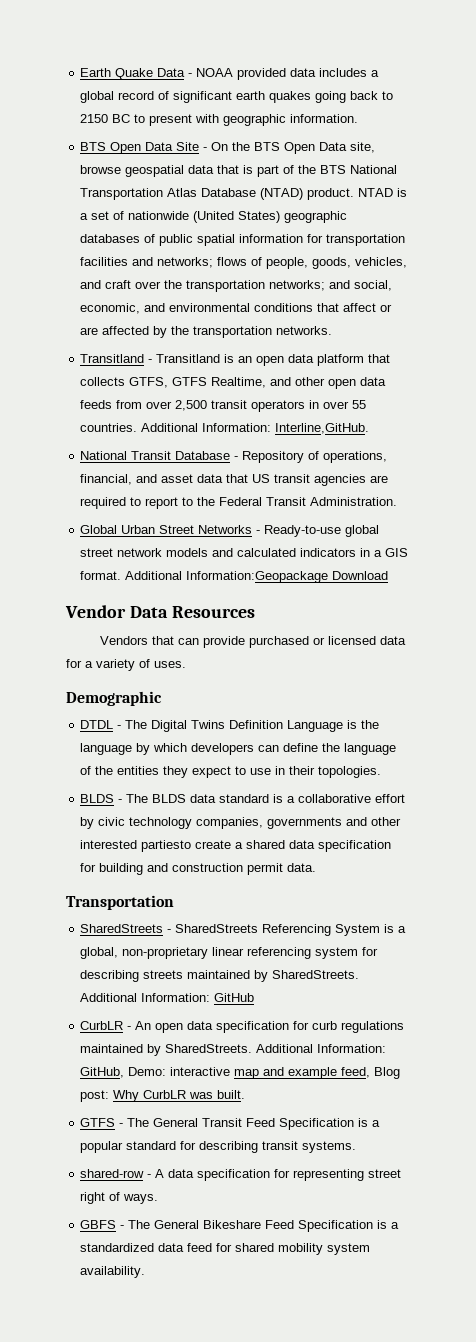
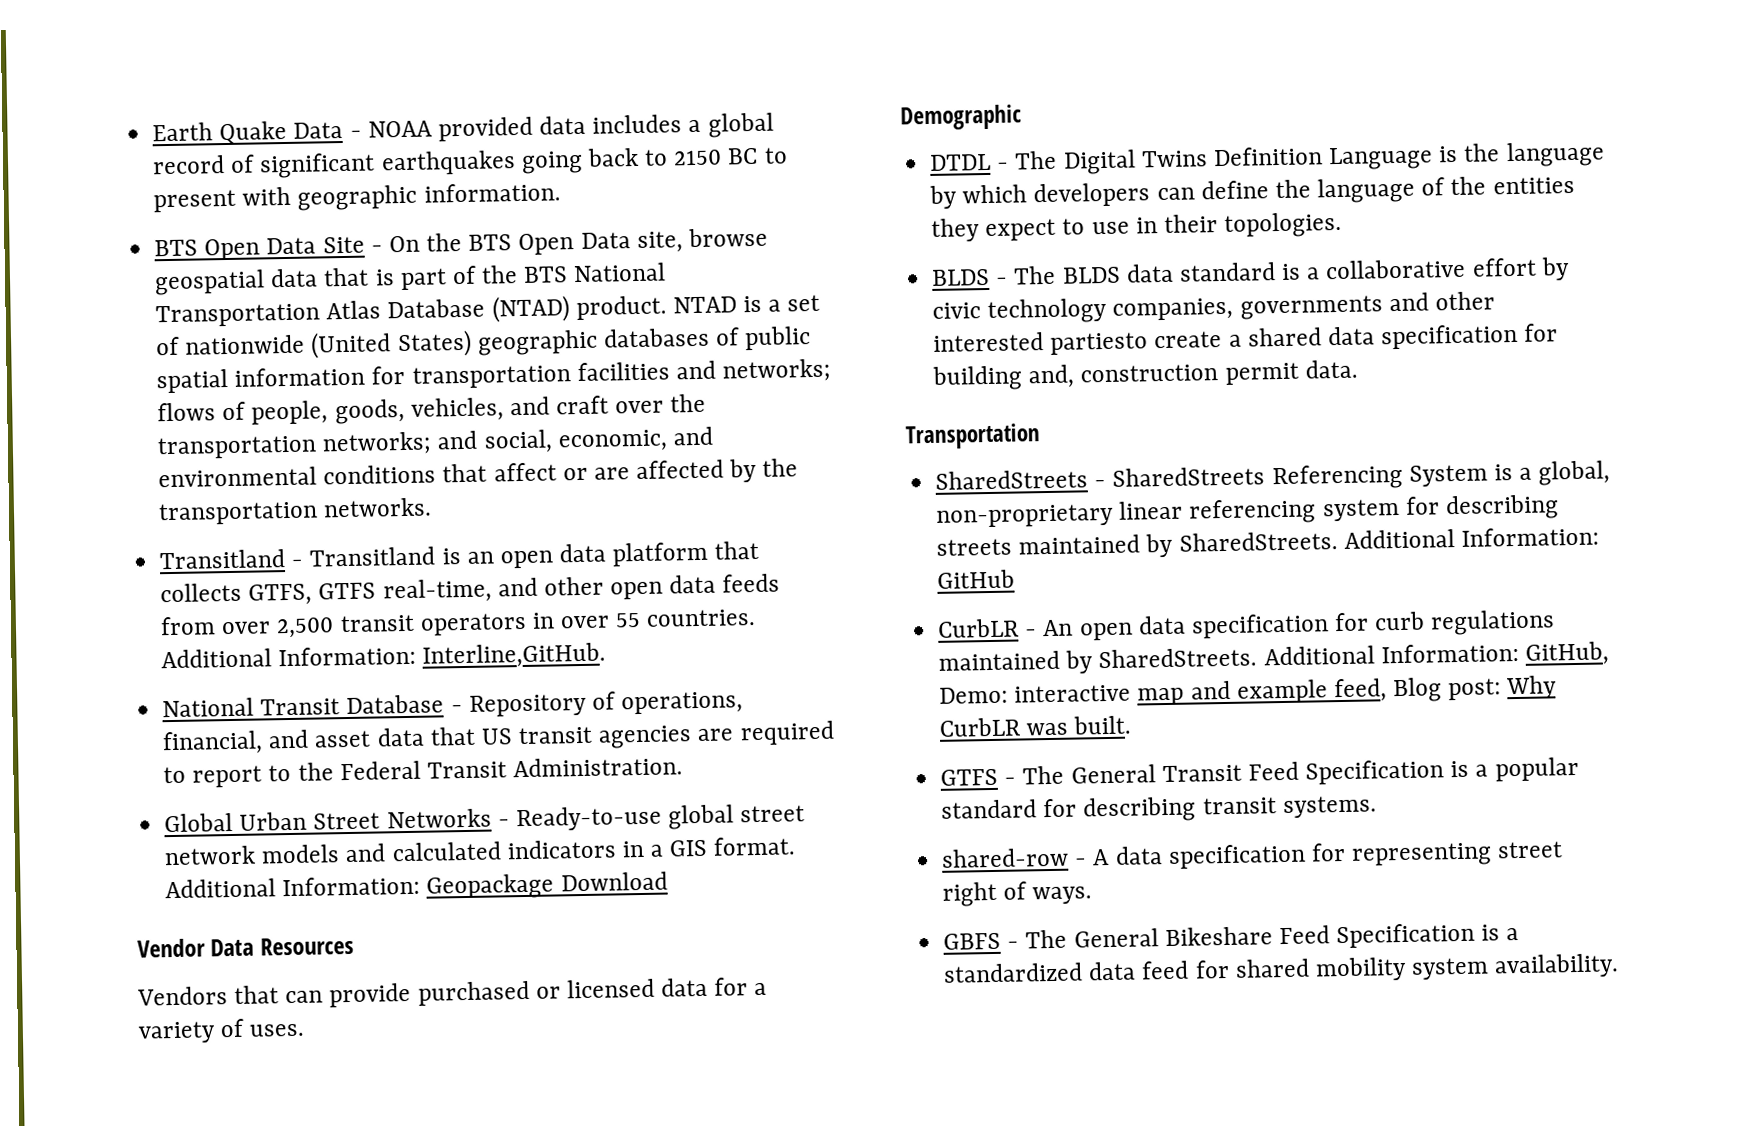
- Earth Quake Data - NOAA provided data includes a global record of significant earth quakes going back to 2150 BC to present with geographic information.
+ Earth Quake Data - NOAA provided data includes a global record of significant earthquakes going back to 2150 BC to present with geographic information.
- Transitland - Transitland is an open data platform that collects GTFS, GTFS Realtime, and other open data feeds from over 2,500 transit operators in over 55 countries.
+ Transitland - Transitland is an open data platform that collects GTFS, GTFS real-time, and other open data feeds from over 2,500 transit operators in over 55 countries.
- Additional Information:Geopackage Download
+ Additional Information: Geopackage Download
- BLDS - The BLDS data standard is a collaborative effort by civic technology companies, governments and other interested partiesto create a shared data specification for building and construction permit data.
+ BLDS - The BLDS data standard is a collaborative effort by civic technology companies, governments and other interested partiesto create a shared data specification for building and, construction permit data.

